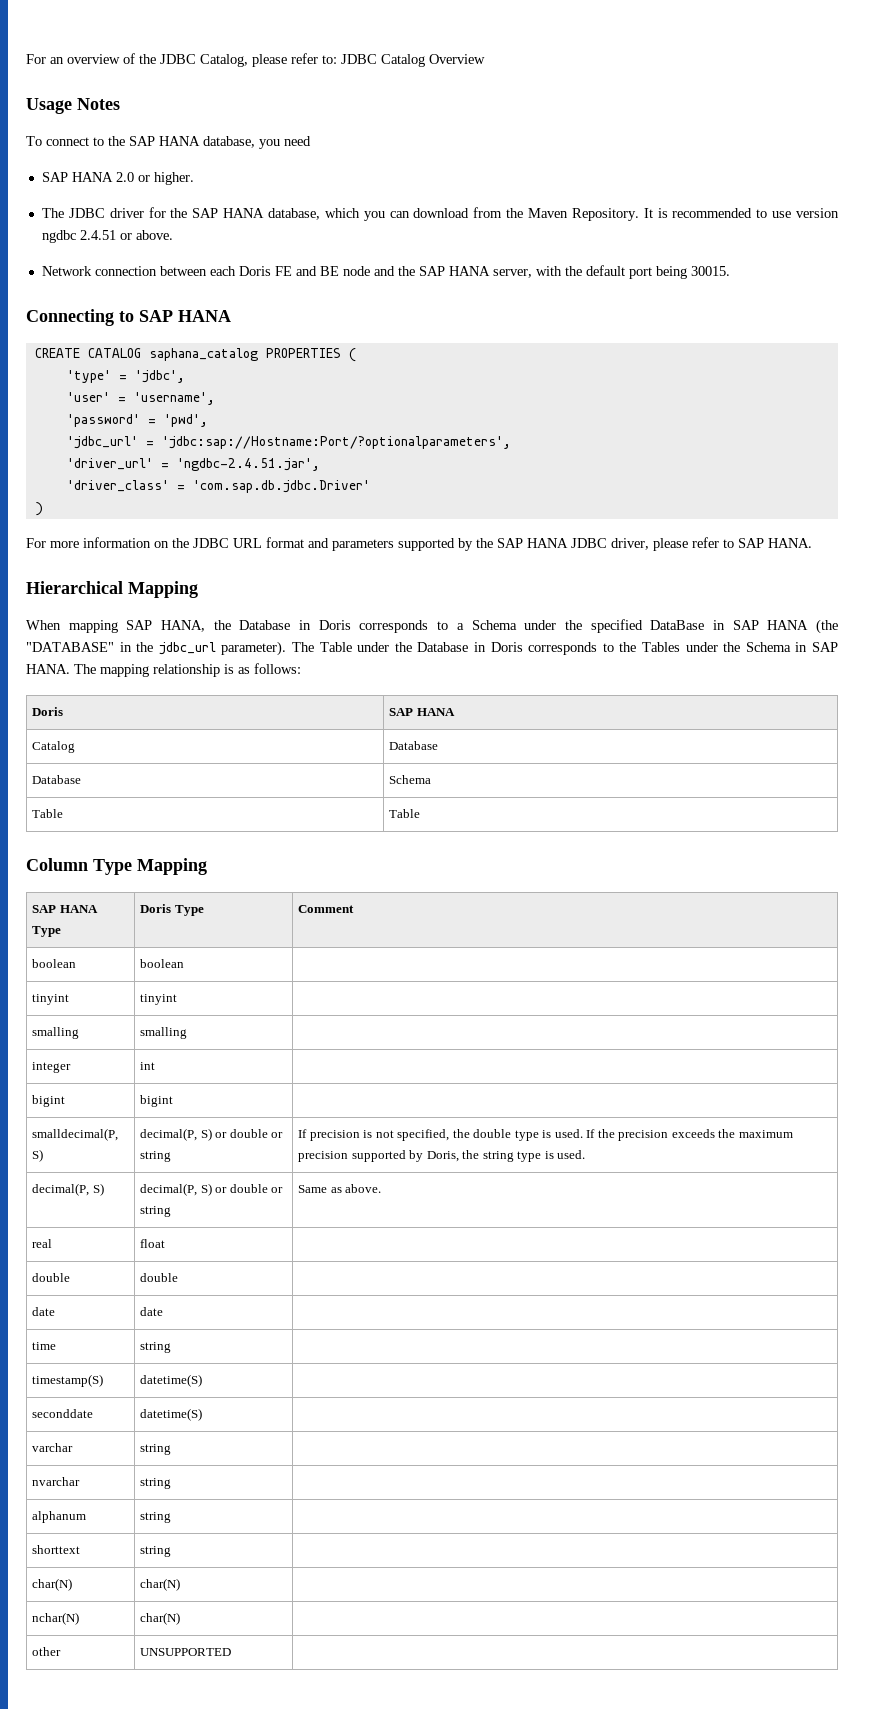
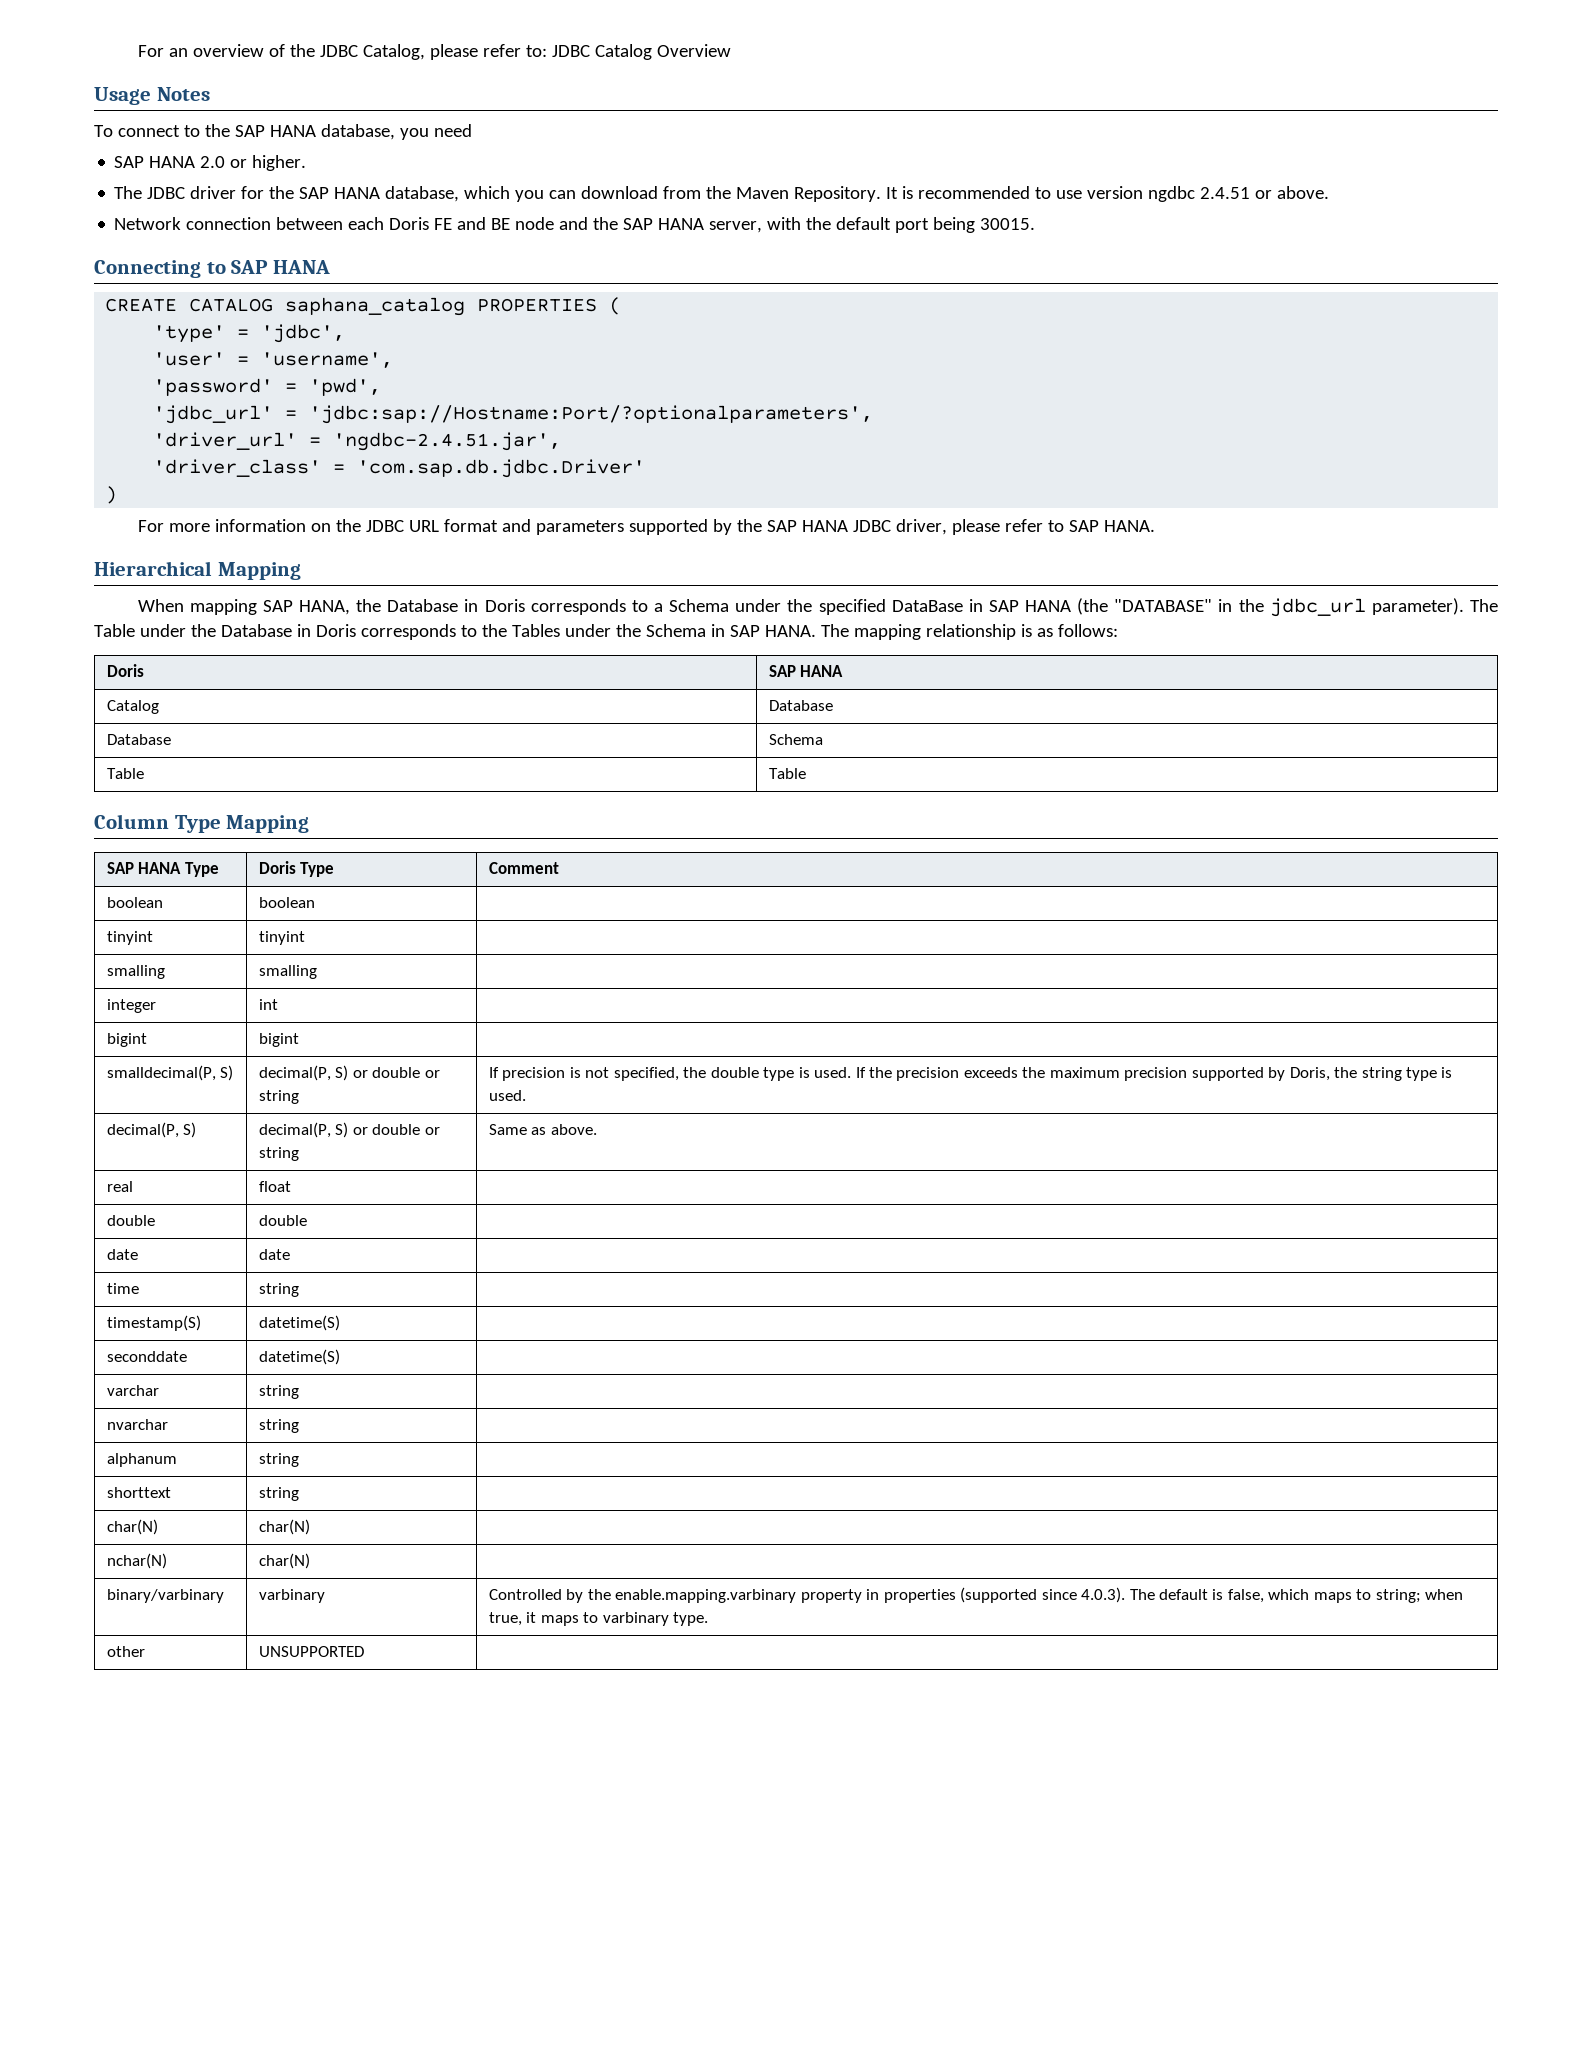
+ binary/varbinary | varbinary | Controlled by the enable.mapping.varbinary property in properties (supported since 4.0.3). The default is false, which maps to string; when true, it maps to varbinary type.

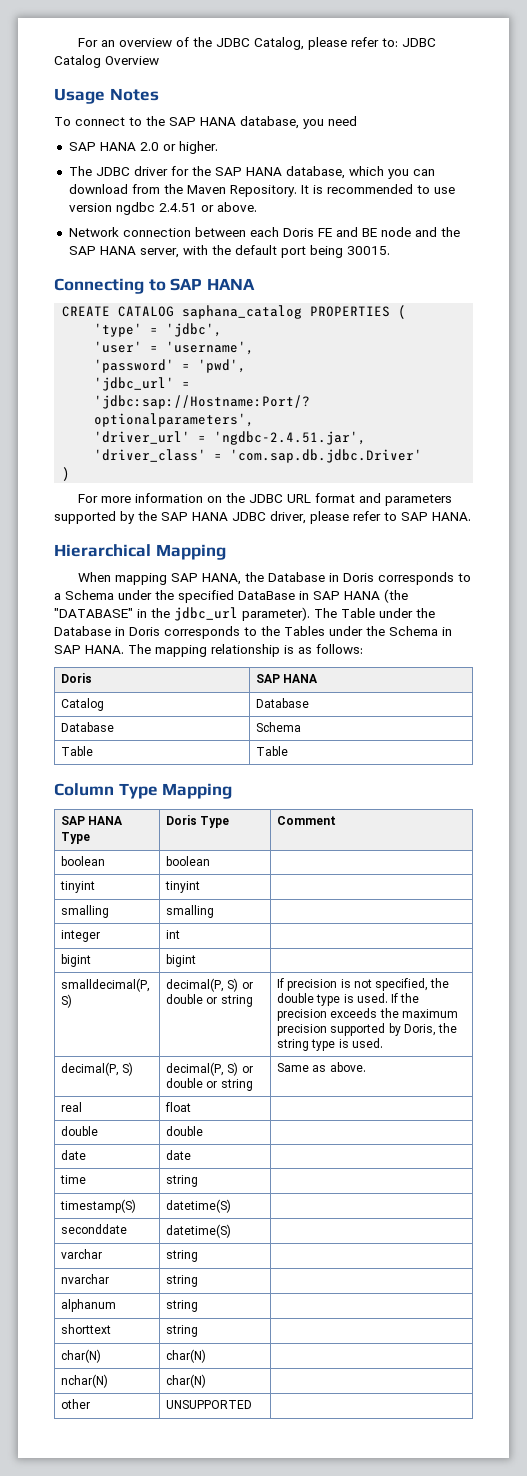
- binary/varbinary | varbinary | Controlled by the enable.mapping.varbinary property in properties (supported since 4.0.3). The default is false, which maps to string; when true, it maps to varbinary type.

